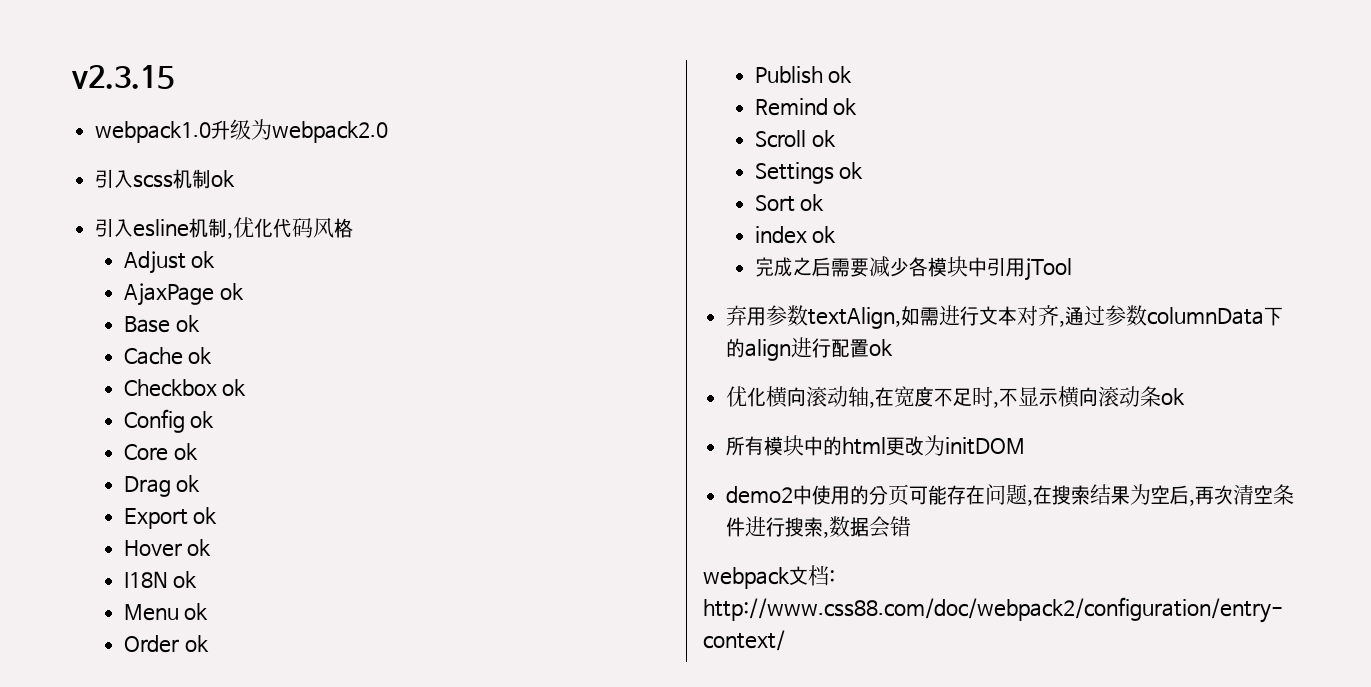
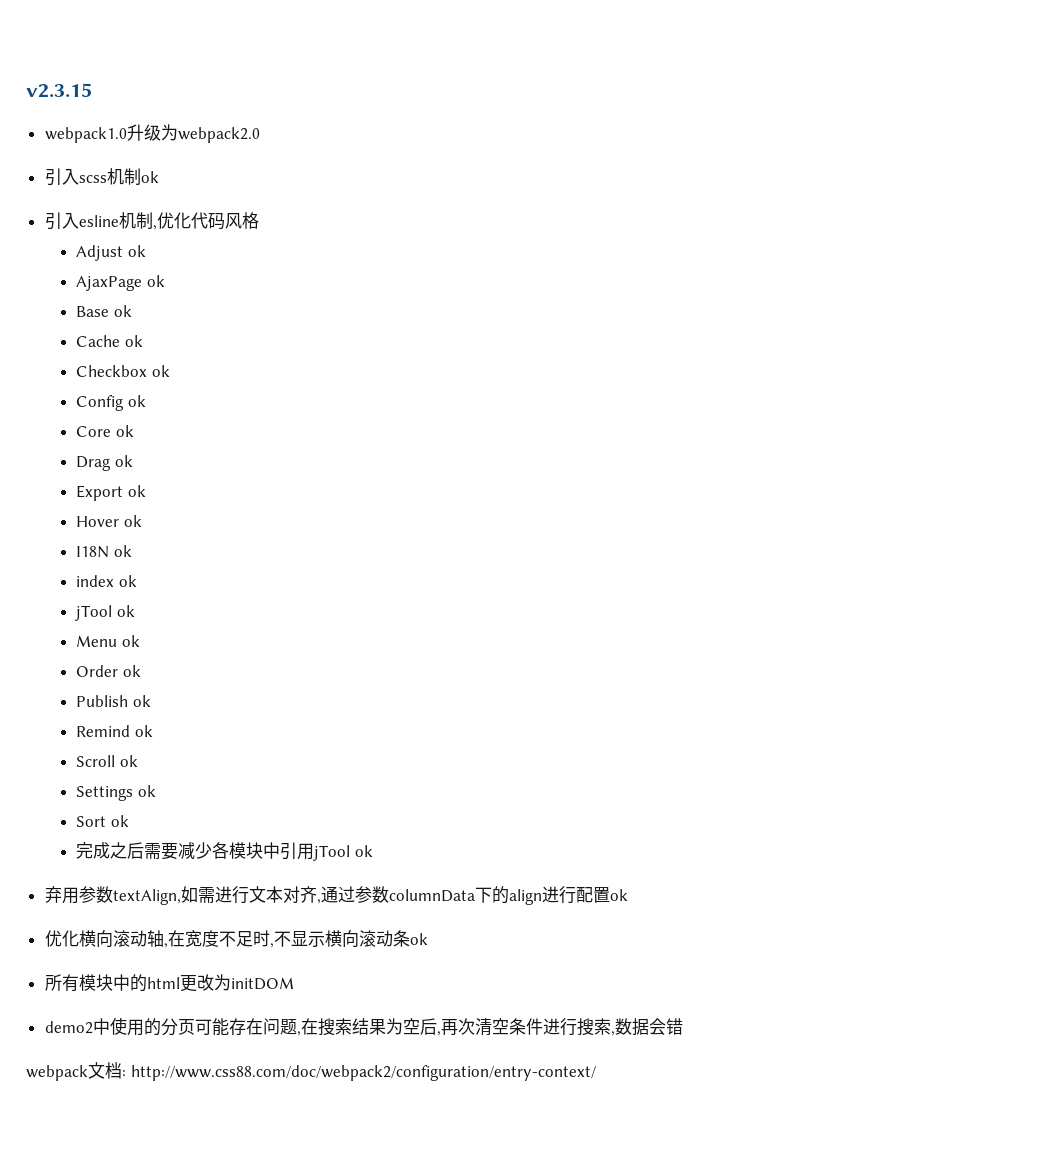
+ index ok
+ jTool ok
- index ok
- 完成之后需要减少各模块中引用jTool
+ 完成之后需要减少各模块中引用jTool ok

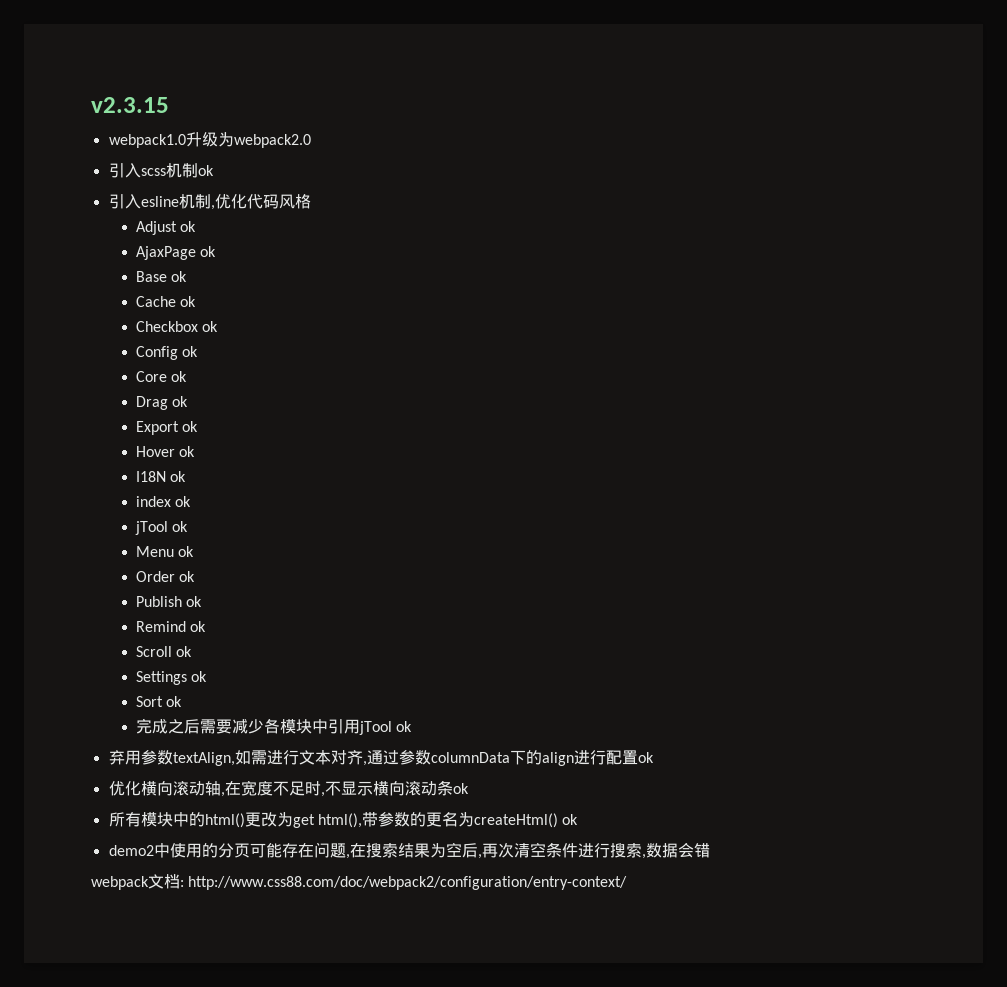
- 所有模块中的html更改为initDOM
+ 所有模块中的html()更改为get html(),带参数的更名为createHtml() ok

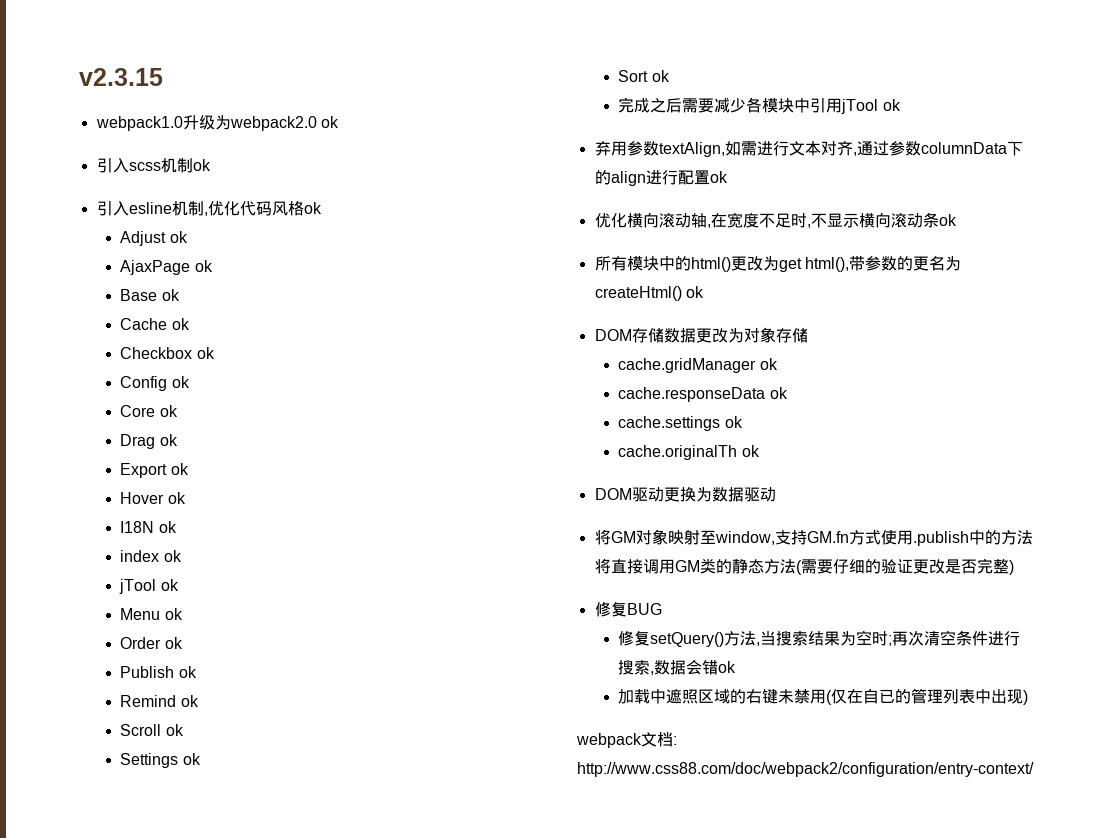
- webpack1.0升级为webpack2.0
+ webpack1.0升级为webpack2.0 ok
- 引入esline机制,优化代码风格
+ 引入esline机制,优化代码风格ok
- demo2中使用的分页可能存在问题,在搜索结果为空后,再次清空条件进行搜索,数据会错
+ DOM存储数据更改为对象存储
+ cache.gridManager ok
+ cache.responseData ok
+ cache.settings ok
+ cache.originalTh ok
+ DOM驱动更换为数据驱动
+ 将GM对象映射至window,支持GM.fn方式使用.publish中的方法将直接调用GM类的静态方法(需要仔细的验证更改是否完整)
+ 修复BUG
+ 修复setQuery()方法,当搜索结果为空时;再次清空条件进行搜索,数据会错ok
+ 加载中遮照区域的右键未禁用(仅在自已的管理列表中出现)

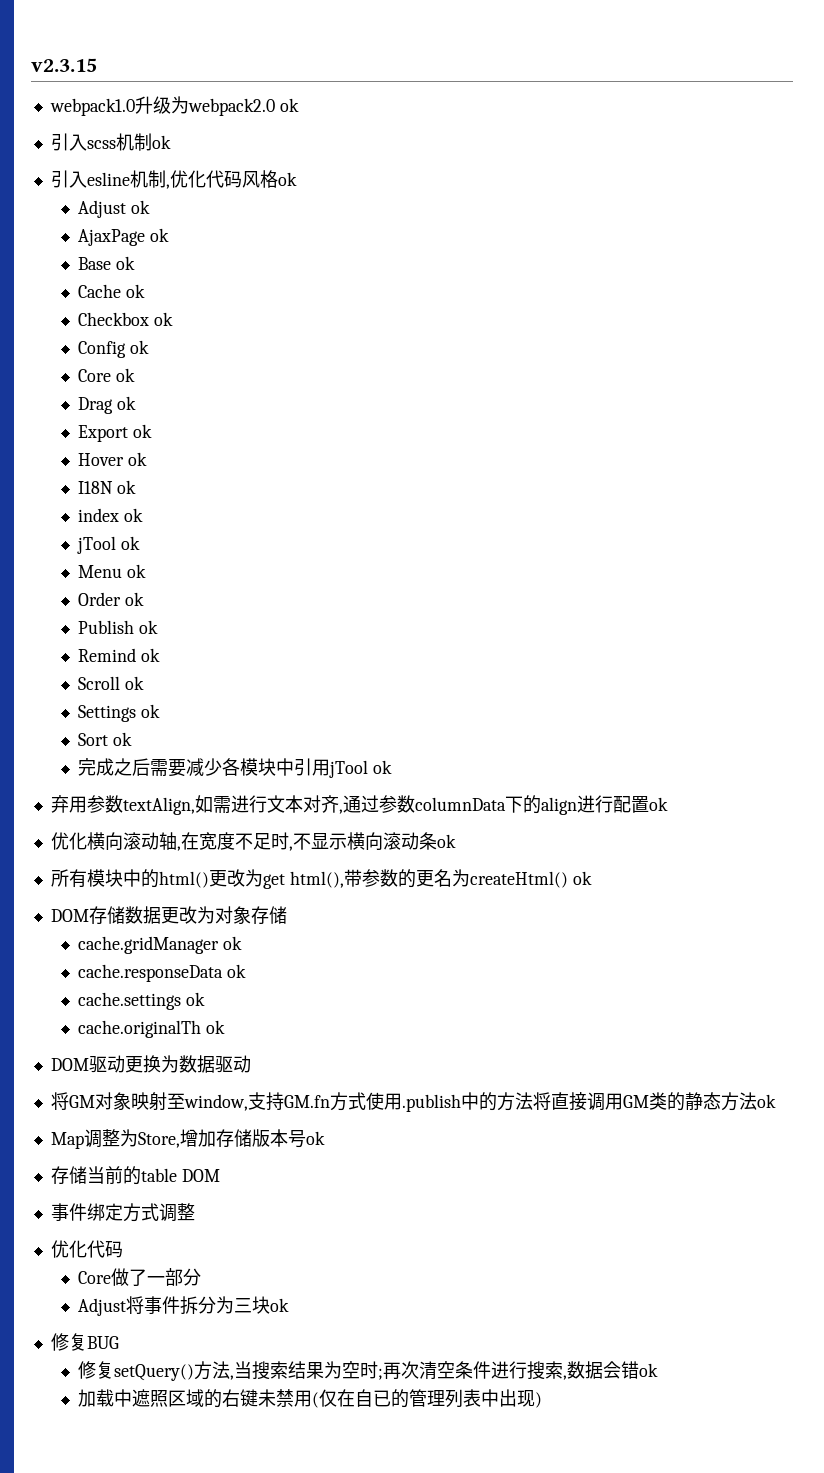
- 将GM对象映射至window,支持GM.fn方式使用.publish中的方法将直接调用GM类的静态方法(需要仔细的验证更改是否完整)
+ 将GM对象映射至window,支持GM.fn方式使用.publish中的方法将直接调用GM类的静态方法ok
+ Map调整为Store,增加存储版本号ok
+ 存储当前的table DOM
+ 事件绑定方式调整
+ 优化代码
+ Core做了一部分
+ Adjust将事件拆分为三块ok
- webpack文档: http://www.css88.com/doc/webpack2/configuration/entry-context/

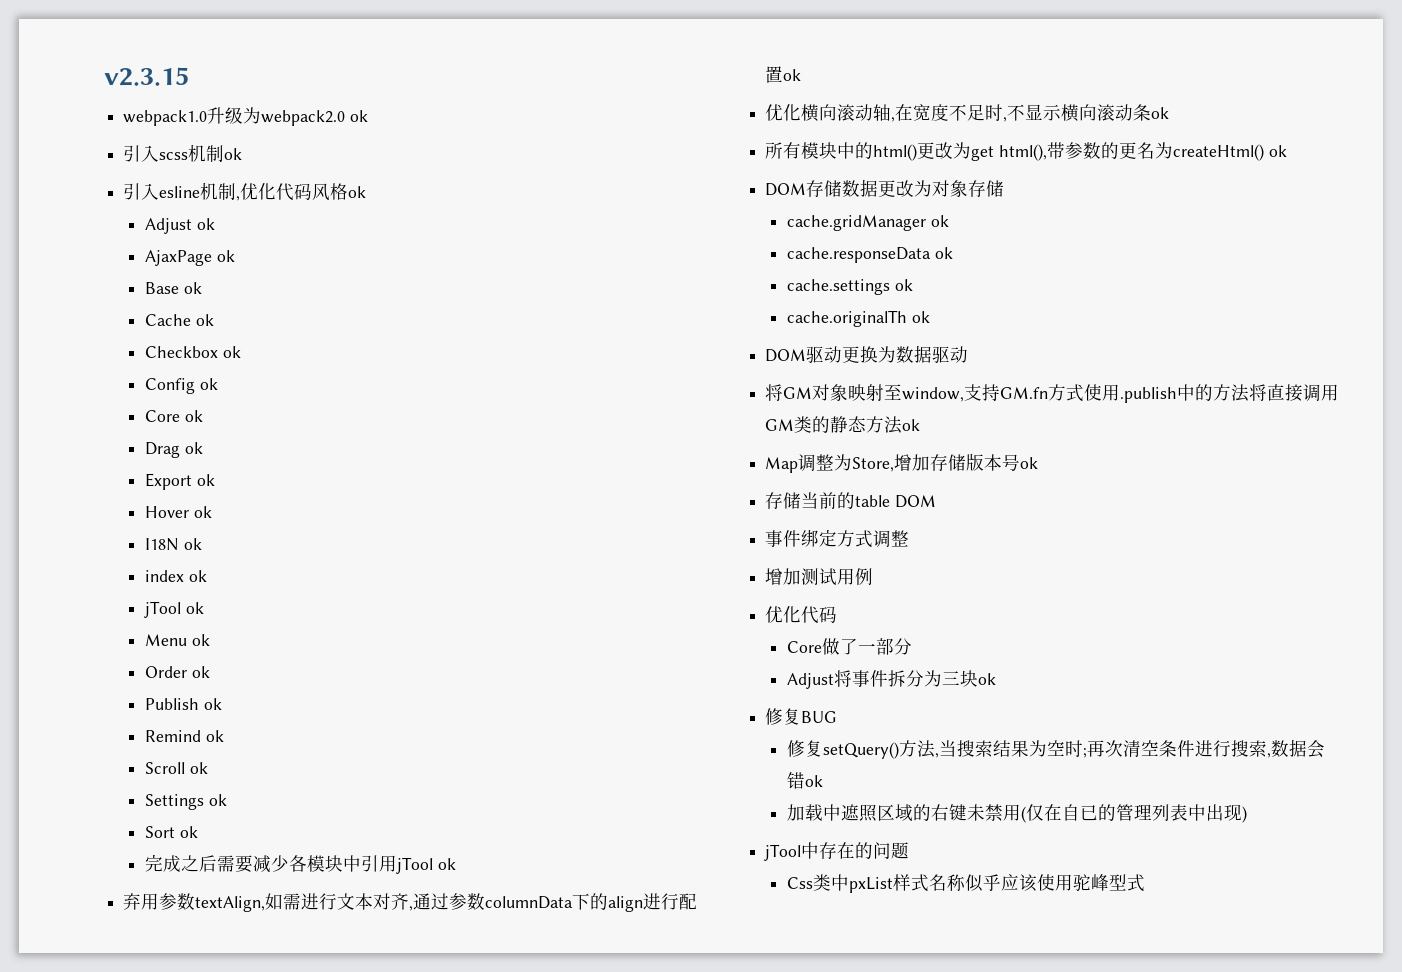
+ 增加测试用例
+ jTool中存在的问题
+ Css类中pxList样式名称似乎应该使用驼峰型式

